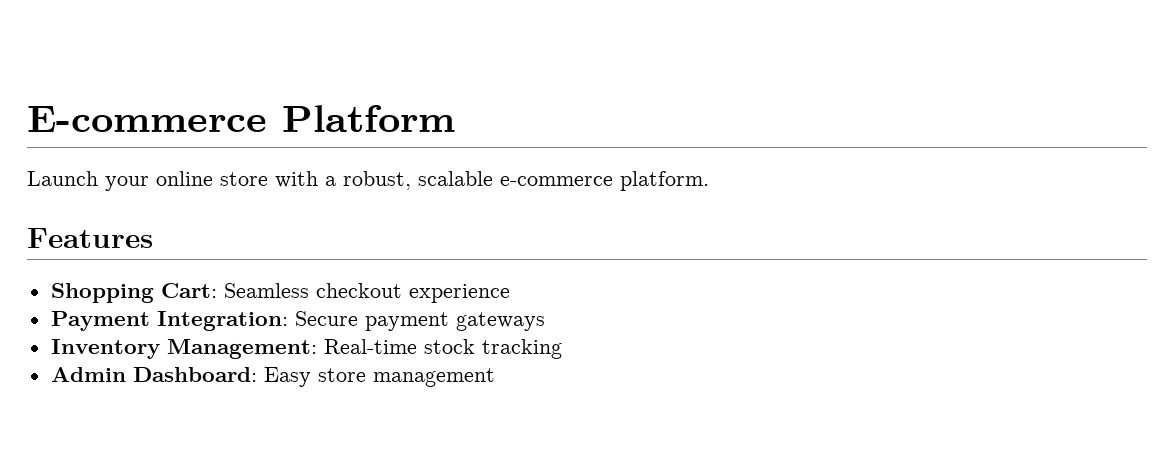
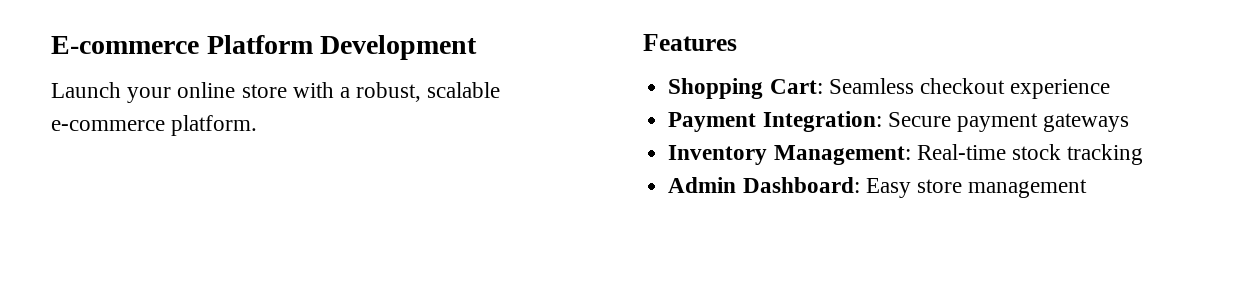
- E-commerce Platform
+ E-commerce Platform Development

